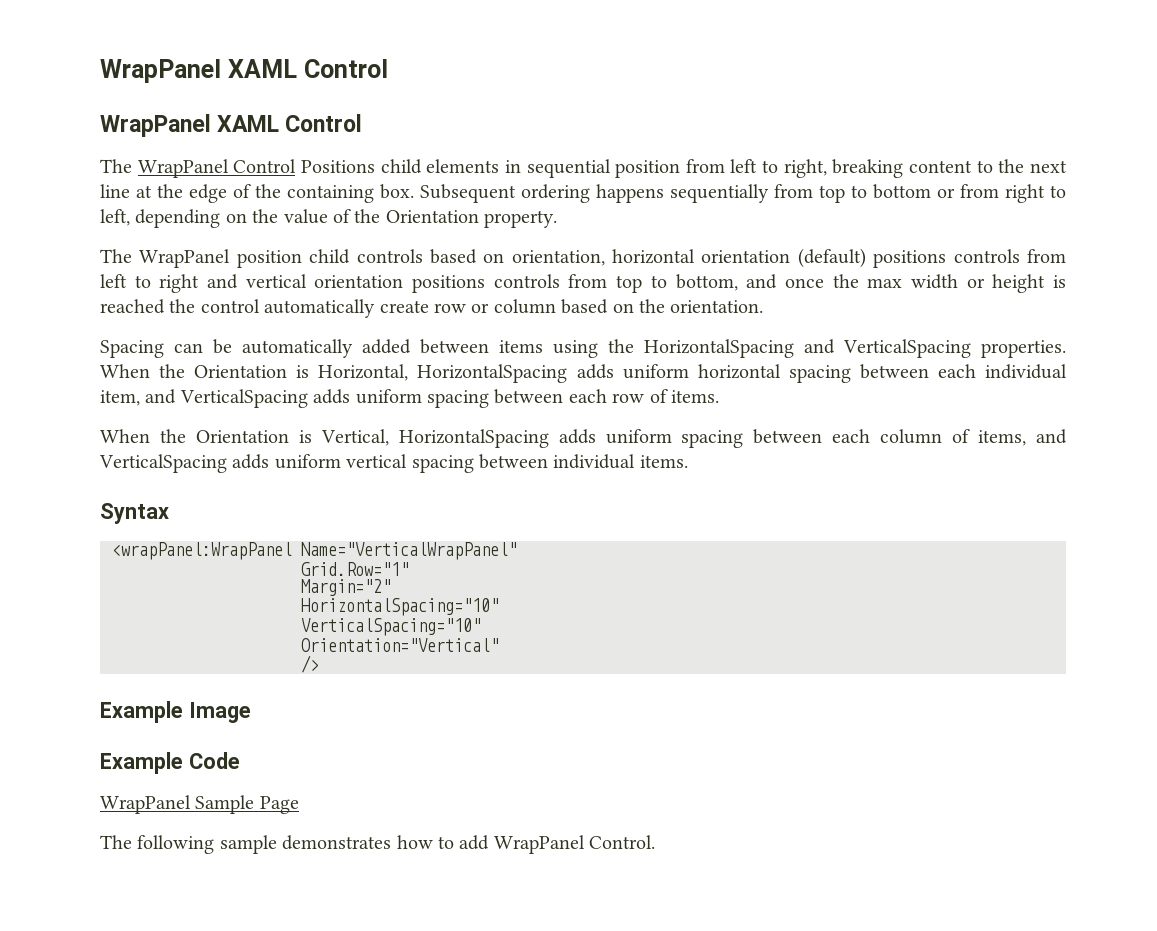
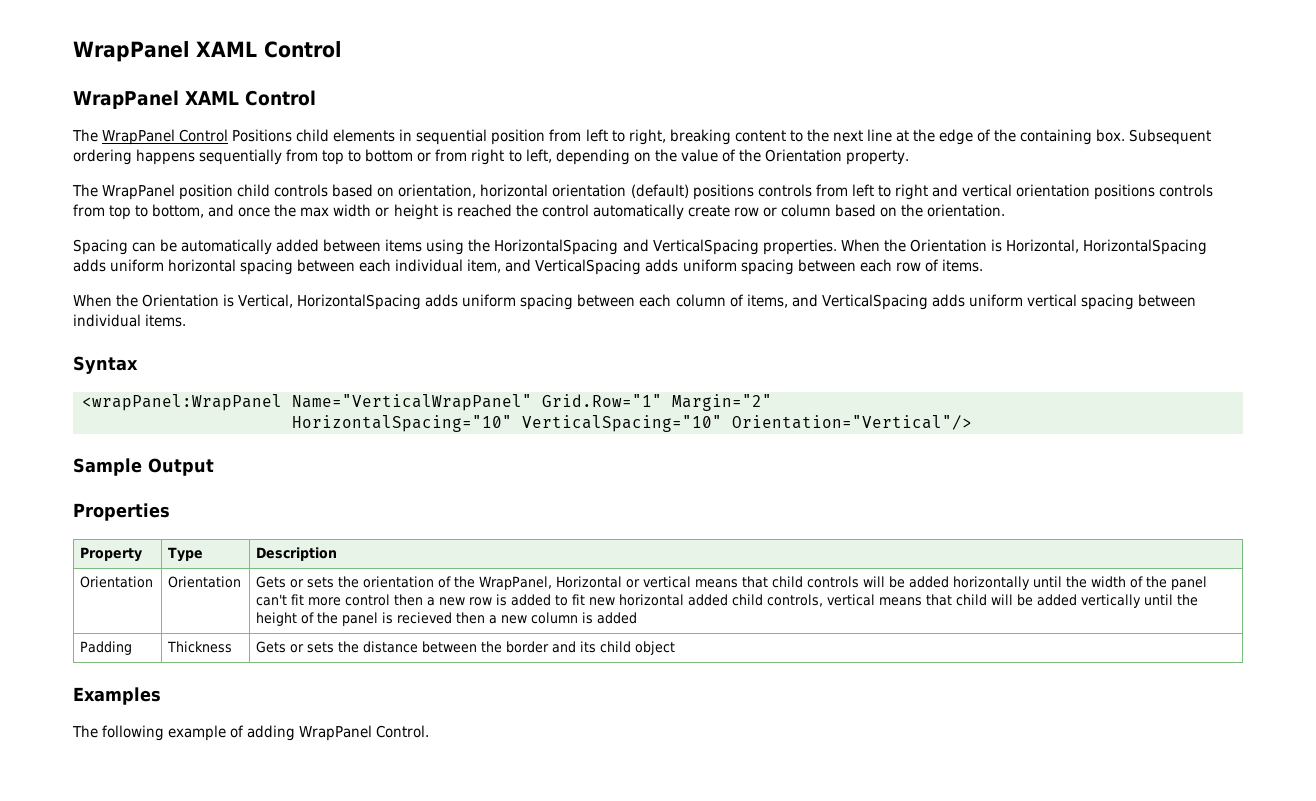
- <wrapPanel:WrapPanel Name="VerticalWrapPanel"
- Grid.Row="1"
- Margin="2"
+ <wrapPanel:WrapPanel Name="VerticalWrapPanel" Grid.Row="1" Margin="2"
- HorizontalSpacing="10"
- VerticalSpacing="10"
- Orientation="Vertical"
- />
- Example Image
- Example Code
- WrapPanel Sample Page
- The following sample demonstrates how to add WrapPanel Control.
+ HorizontalSpacing="10" VerticalSpacing="10" Orientation="Vertical"/>
+ Sample Output
+ Properties
+ Property | Type | Description
+ Orientation | Orientation | Gets or sets the orientation of the WrapPanel, Horizontal or vertical means that child controls will be added horizontally until the width of the panel can't fit more control then a new row is added to fit new horizontal added child controls, vertical means that child will be added vertically until the height of the panel is recieved then a new column is added
+ Padding | Thickness | Gets or sets the distance between the border and its child object
+ Examples
+ The following example of adding WrapPanel Control.

